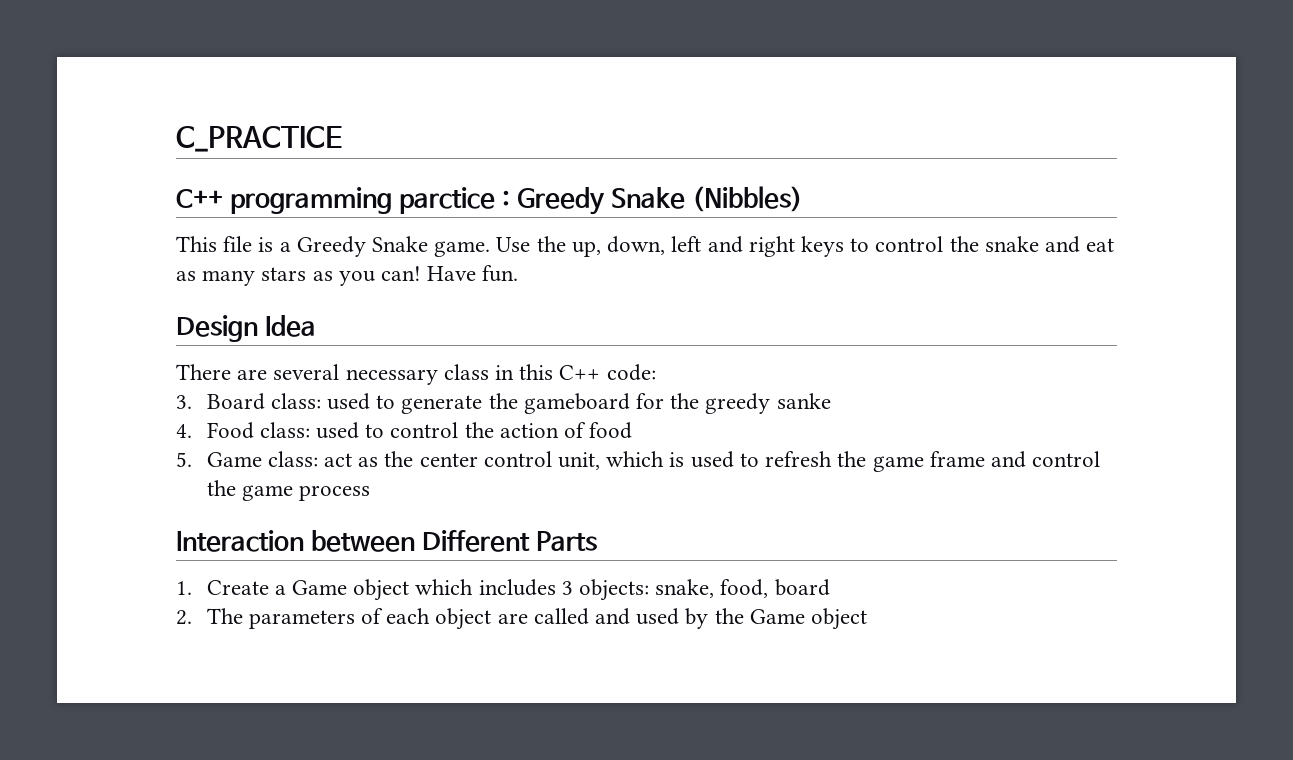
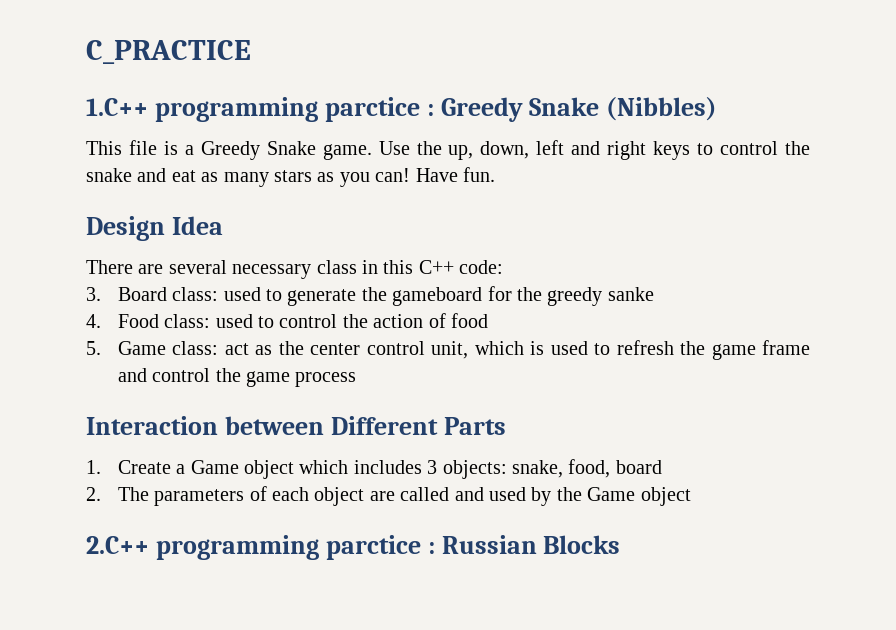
- C++ programming parctice : Greedy Snake (Nibbles)
+ 1.C++ programming parctice : Greedy Snake (Nibbles)
+ 2.C++ programming parctice : Russian Blocks

